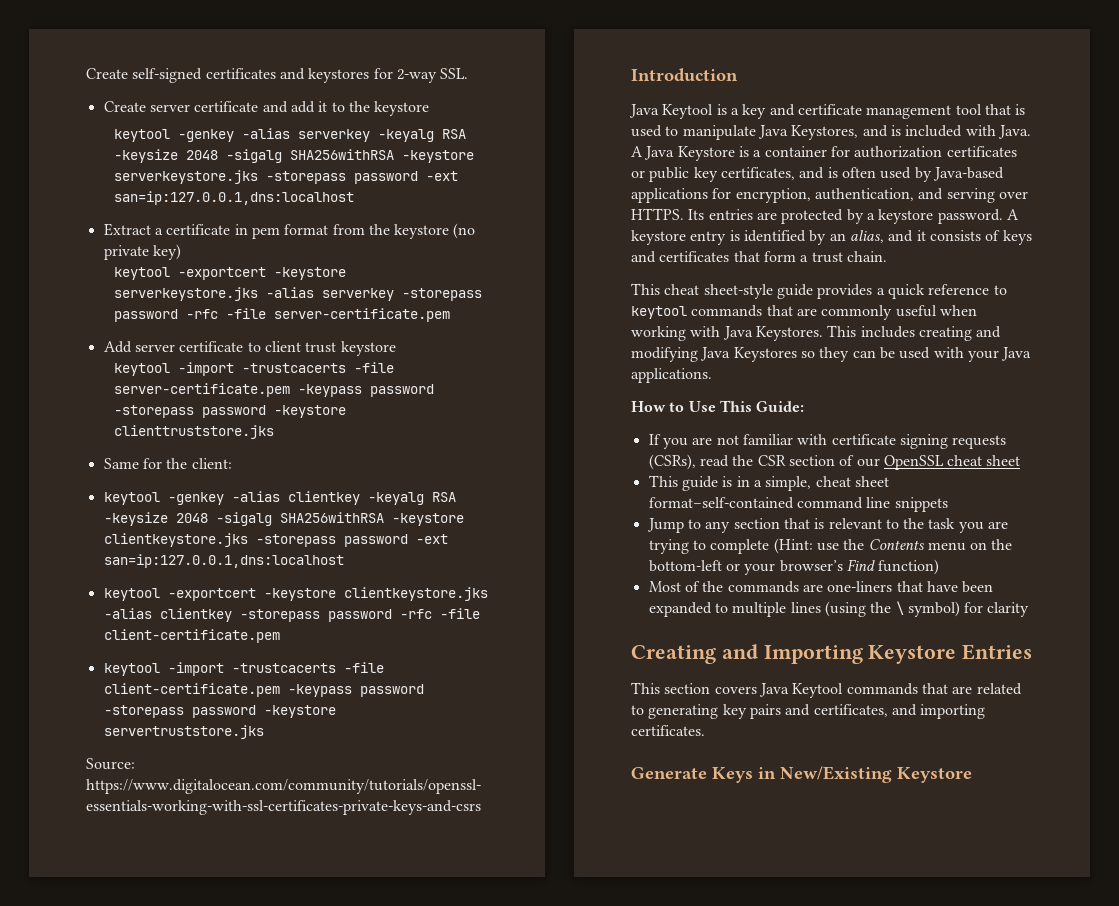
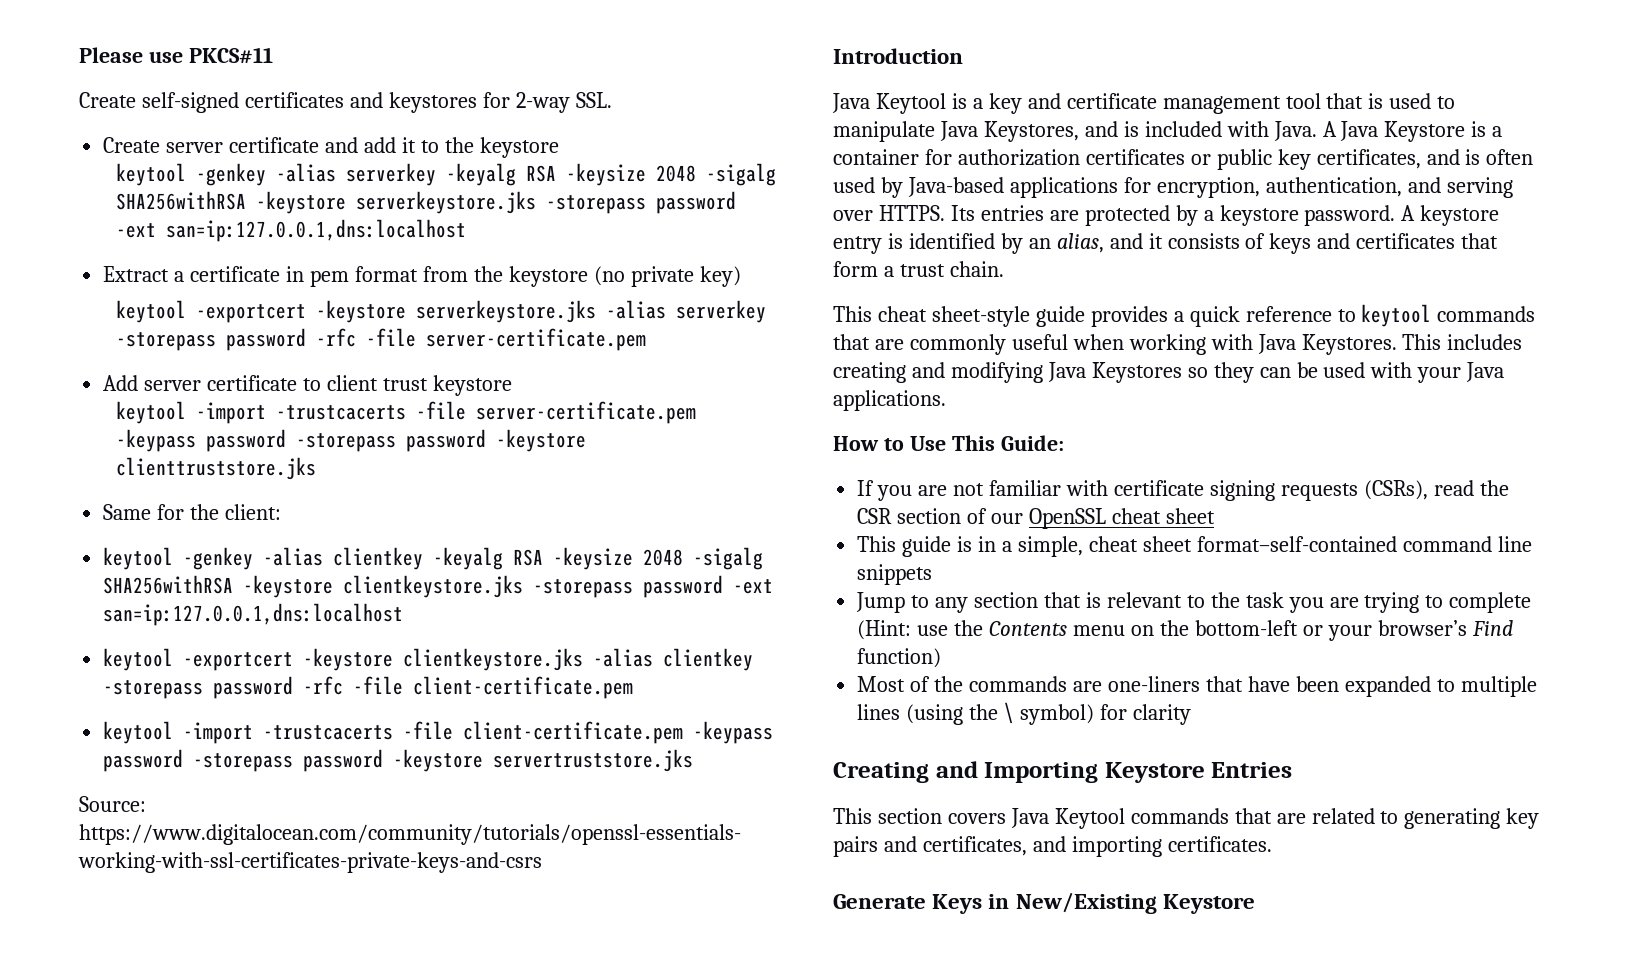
+ Please use PKCS#11

